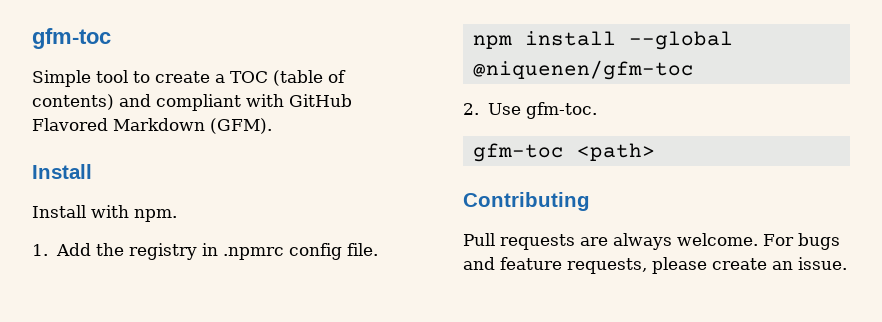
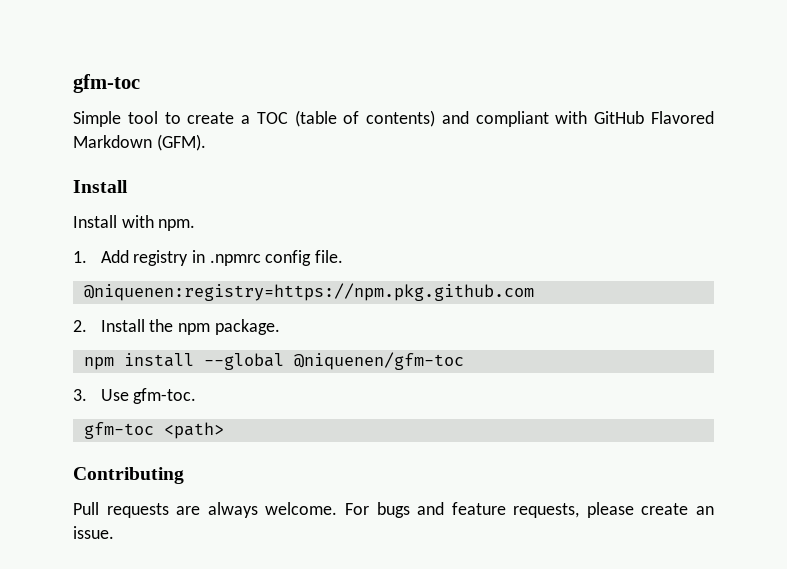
- 1. Add the registry in .npmrc config file.
+ 1. Add registry in .npmrc config file.
+ @niquenen:registry=https://npm.pkg.github.com
+ 2. Install the npm package.
- 2. Use gfm-toc.
+ 3. Use gfm-toc.

